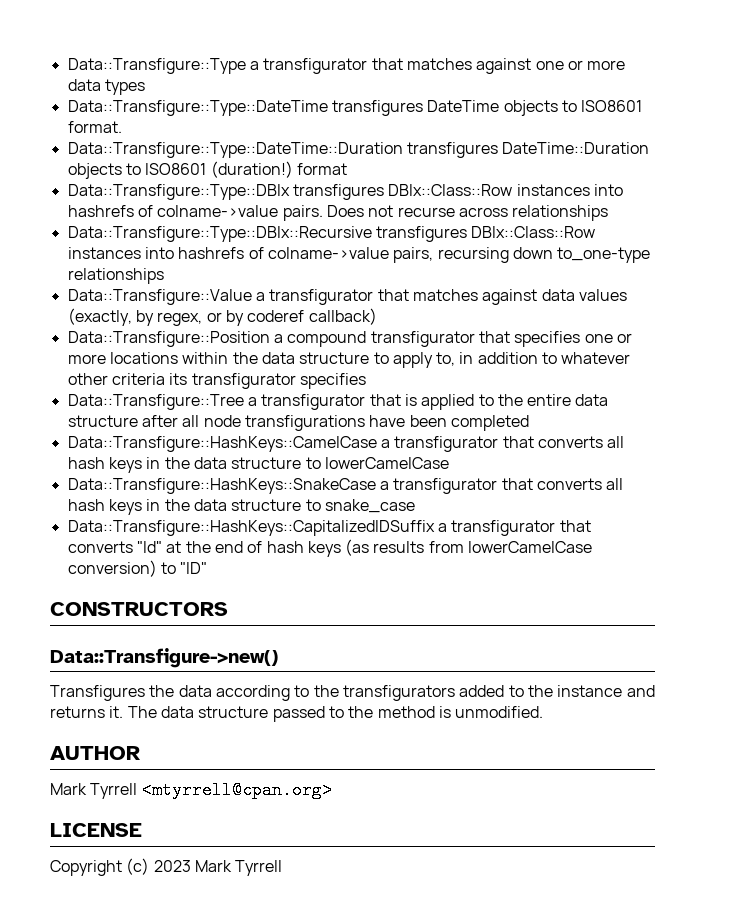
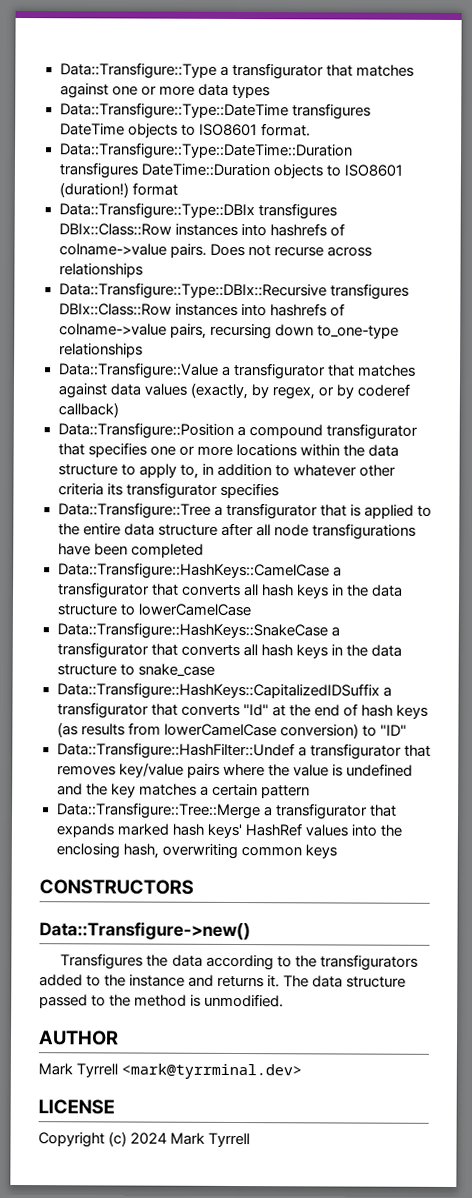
+ Data::Transfigure::HashFilter::Undef a transfigurator that removes key/value pairs where the value is undefined and the key matches a certain pattern
+ Data::Transfigure::Tree::Merge a transfigurator that expands marked hash keys' HashRef values into the enclosing hash, overwriting common keys
- Mark Tyrrell <mtyrrell@cpan.org>
+ Mark Tyrrell <mark@tyrrminal.dev>
- Copyright (c) 2023 Mark Tyrrell
+ Copyright (c) 2024 Mark Tyrrell

